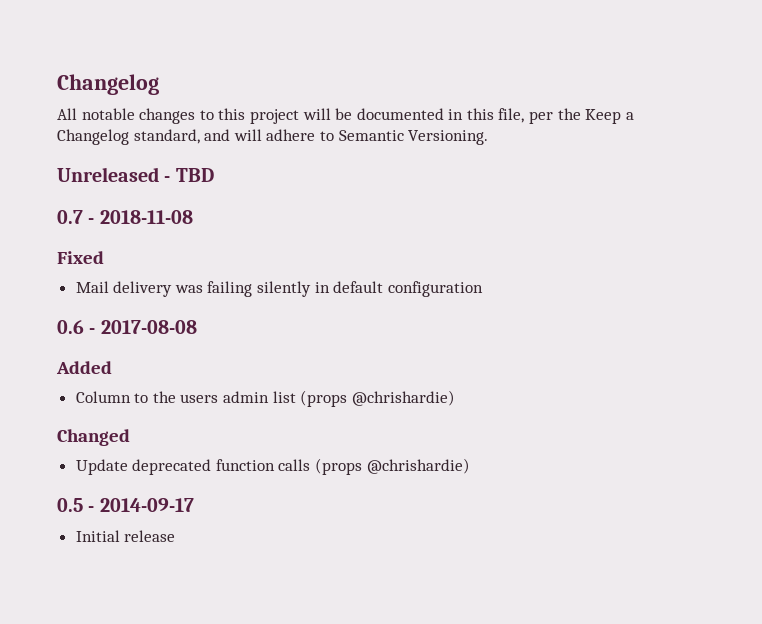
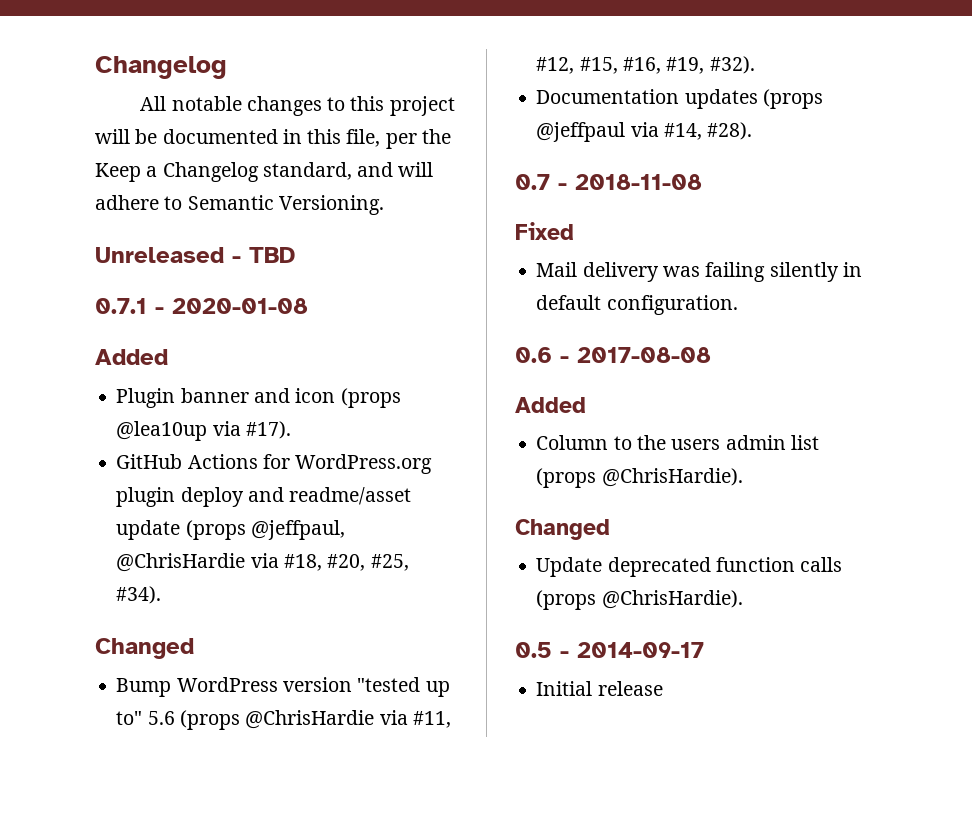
+ 0.7.1 - 2020-01-08
+ Added
+ Plugin banner and icon (props @lea10up via #17).
+ GitHub Actions for WordPress.org plugin deploy and readme/asset update (props @jeffpaul, @ChrisHardie via #18, #20, #25, #34).
+ Changed
+ Bump WordPress version "tested up to" 5.6 (props @ChrisHardie via #11, #12, #15, #16, #19, #32).
+ Documentation updates (props @jeffpaul via #14, #28).
- Mail delivery was failing silently in default configuration
+ Mail delivery was failing silently in default configuration.
- Column to the users admin list (props @chrishardie)
+ Column to the users admin list (props @ChrisHardie).
- Update deprecated function calls (props @chrishardie)
+ Update deprecated function calls (props @ChrisHardie).

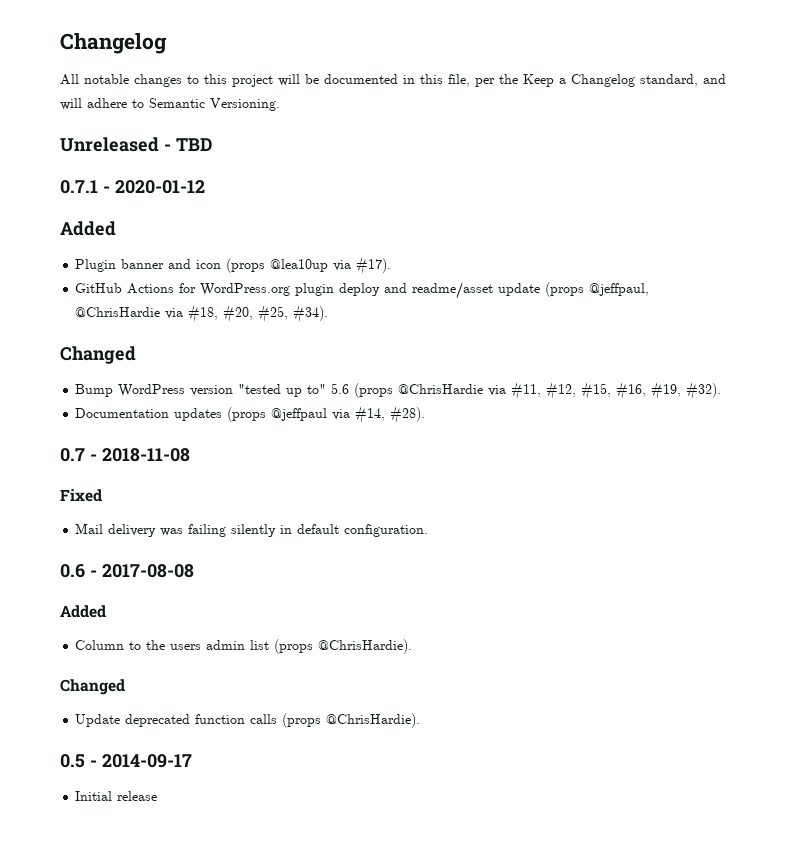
- 0.7.1 - 2020-01-08
+ 0.7.1 - 2020-01-12

